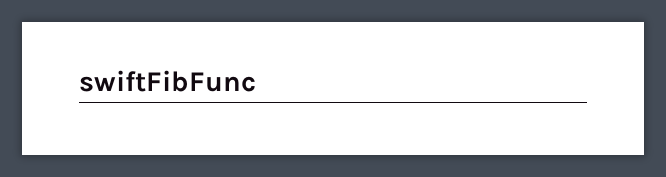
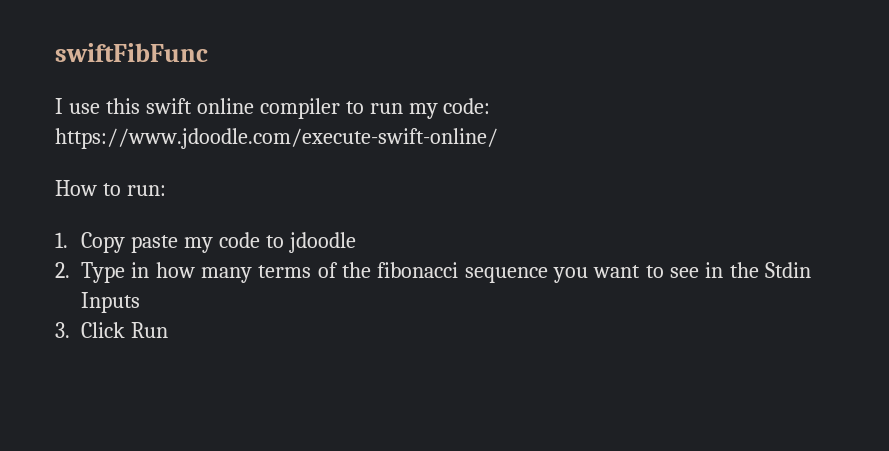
+ I use this swift online compiler to run my code: https://www.jdoodle.com/execute-swift-online/
+ How to run:
+ 1. Copy paste my code to jdoodle
+ 2. Type in how many terms of the fibonacci sequence you want to see in the Stdin Inputs
+ 3. Click Run

